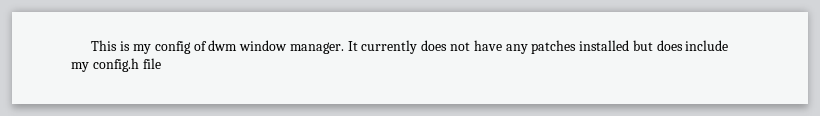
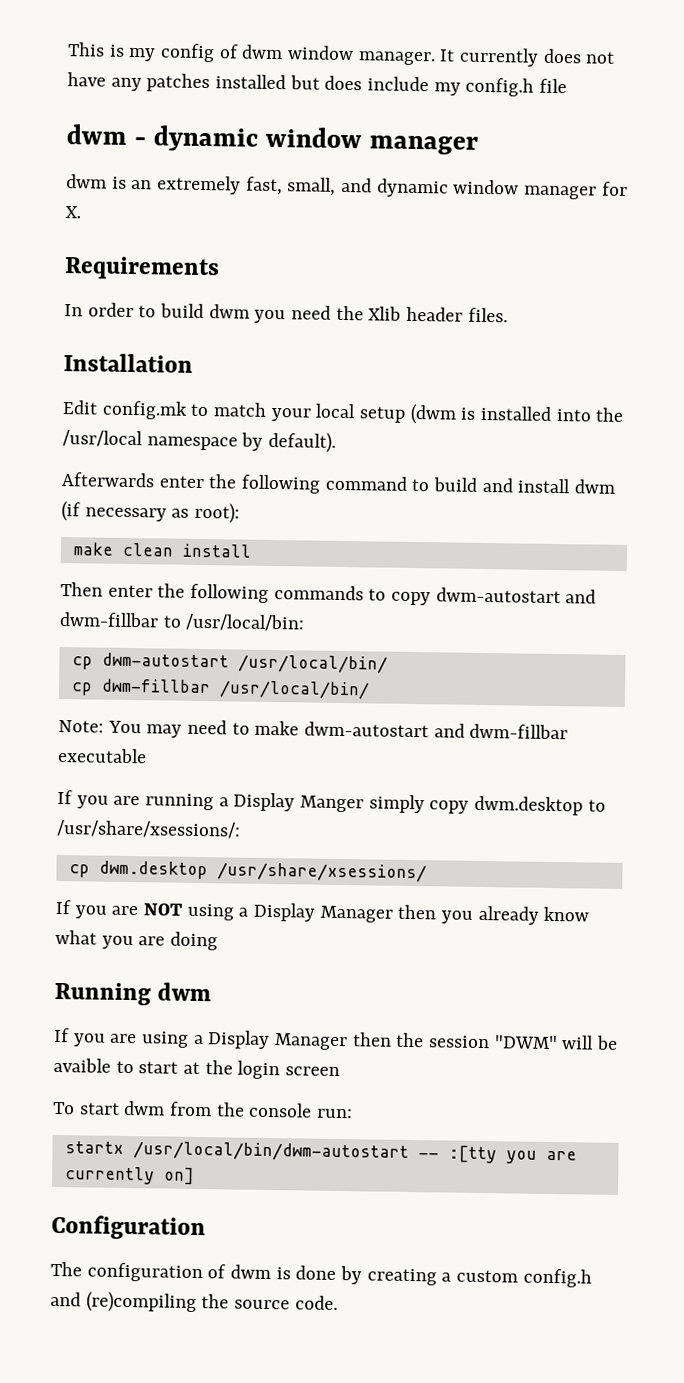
+ dwm - dynamic window manager
+ dwm is an extremely fast, small, and dynamic window manager for X.
+ Requirements
+ In order to build dwm you need the Xlib header files.
+ Installation
+ Edit config.mk to match your local setup (dwm is installed into the /usr/local namespace by default).
+ Afterwards enter the following command to build and install dwm (if necessary as root):
+ make clean install
+ Then enter the following commands to copy dwm-autostart and dwm-fillbar to /usr/local/bin:
+ cp dwm-autostart /usr/local/bin/
+ cp dwm-fillbar /usr/local/bin/
+ Note: You may need to make dwm-autostart and dwm-fillbar executable
+ If you are running a Display Manger simply copy dwm.desktop to /usr/share/xsessions/:
+ cp dwm.desktop /usr/share/xsessions/
+ If you are NOT using a Display Manager then you already know what you are doing
+ Running dwm
+ If you are using a Display Manager then the session "DWM" will be avaible to start at the login screen
+ To start dwm from the console run:
+ startx /usr/local/bin/dwm-autostart -- :[tty you are currently on]
+ Configuration
+ The configuration of dwm is done by creating a custom config.h and (re)compiling the source code.

